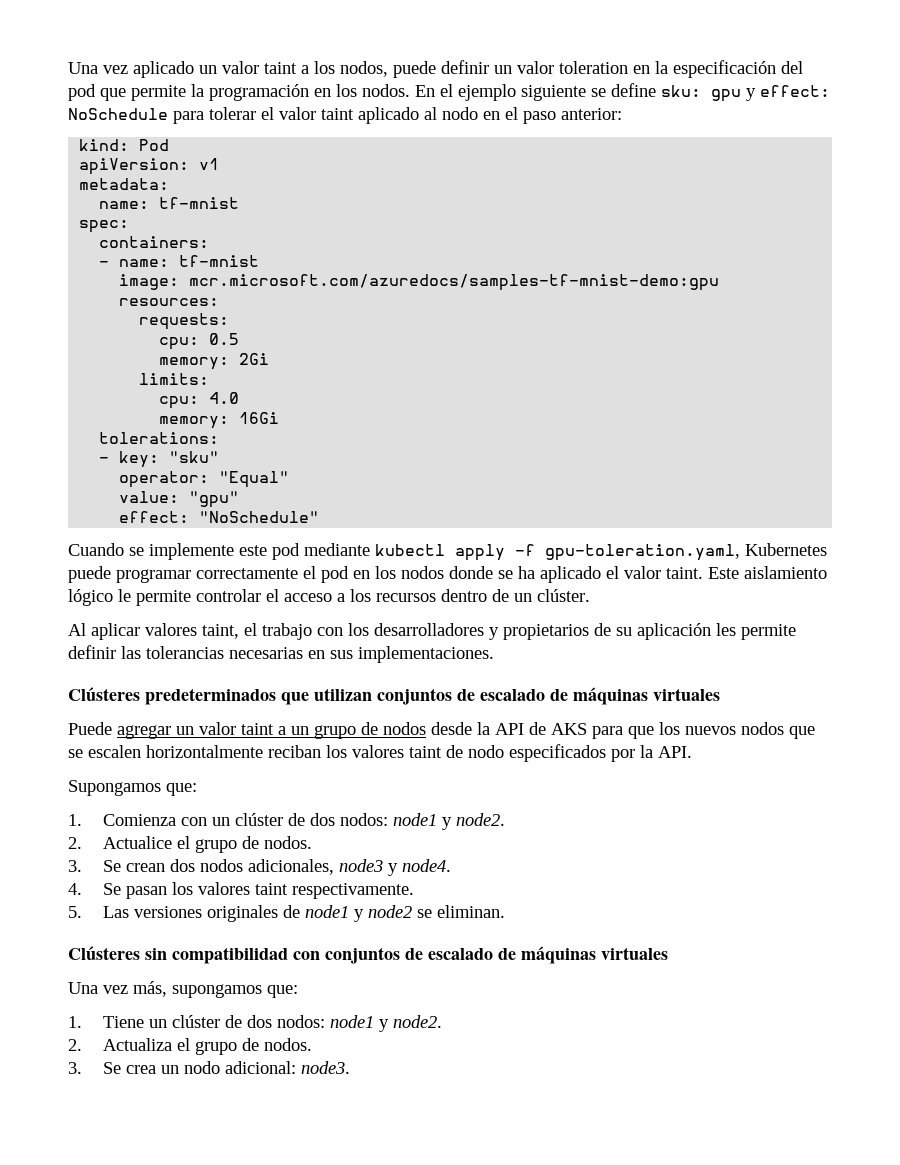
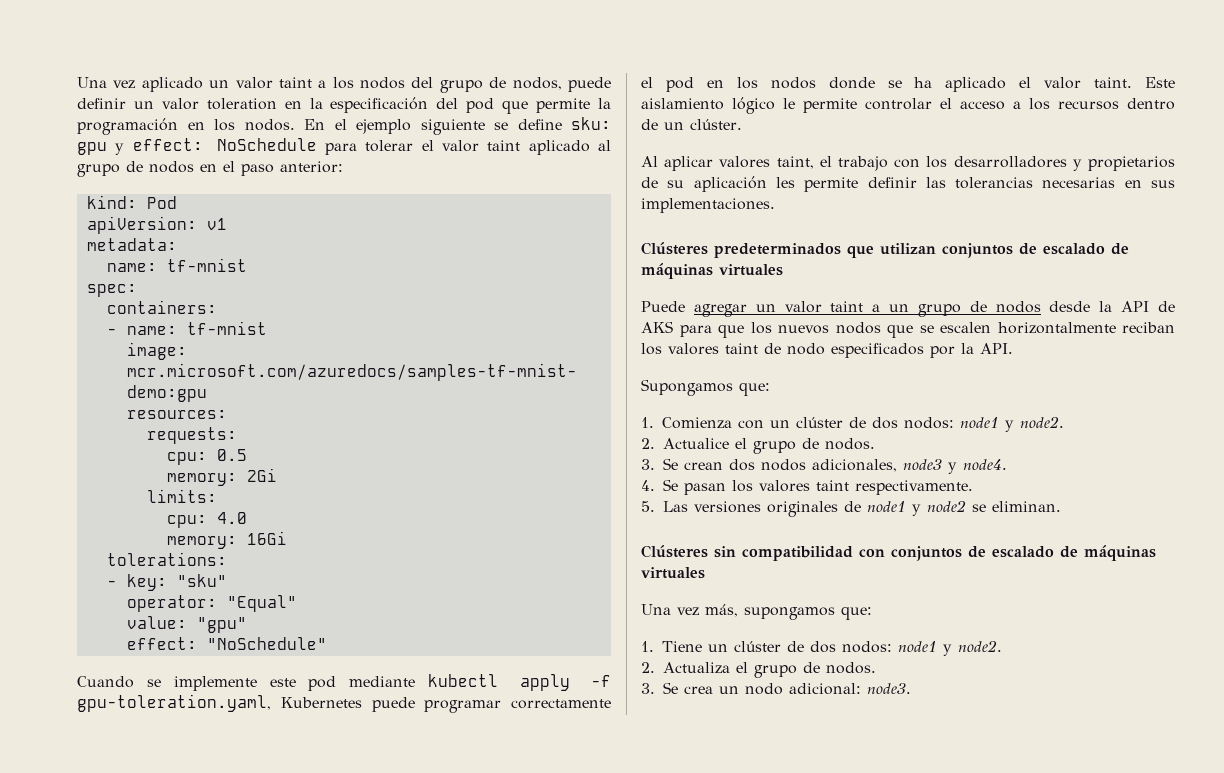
- Una vez aplicado un valor taint a los nodos, puede definir un valor toleration en la especificación del pod que permite la programación en los nodos.
+ Una vez aplicado un valor taint a los nodos del grupo de nodos, puede definir un valor toleration en la especificación del pod que permite la programación en los nodos.
- En el ejemplo siguiente se define sku: gpu y effect: NoSchedule para tolerar el valor taint aplicado al nodo en el paso anterior:
+ En el ejemplo siguiente se define sku: gpu y effect: NoSchedule para tolerar el valor taint aplicado al grupo de nodos en el paso anterior:

